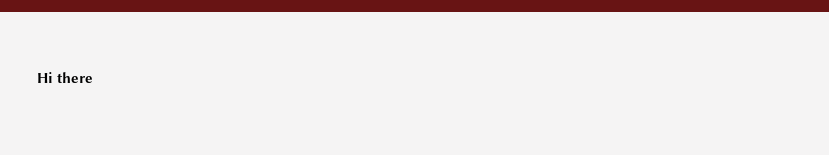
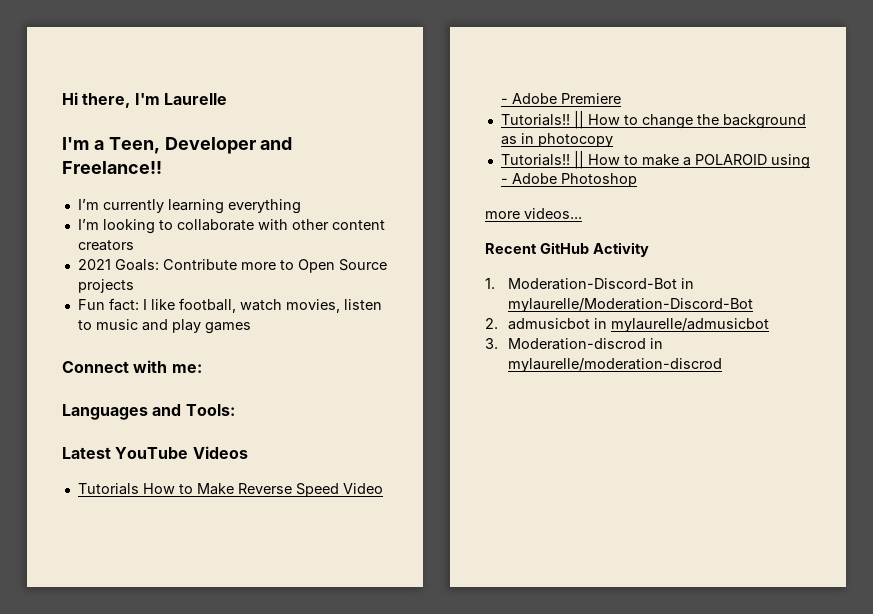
- Hi there
+ Hi there, I'm Laurelle
+ I'm a Teen, Developer and Freelance!!
+ I’m currently learning everything
+ I’m looking to collaborate with other content creators
+ 2021 Goals: Contribute more to Open Source projects
+ Fun fact: I like football, watch movies, listen to music and play games
+ Connect with me:
+ Languages and Tools:
+ Latest YouTube Videos
+ Tutorials How to Make Reverse Speed Video - Adobe Premiere
+ Tutorials!! || How to change the background as in photocopy
+ Tutorials!! || How to make a POLAROID using - Adobe Photoshop
+ more videos...
+ Recent GitHub Activity
+ 1. Moderation-Discord-Bot in mylaurelle/Moderation-Discord-Bot
+ 2. admusicbot in mylaurelle/admusicbot
+ 3. Moderation-discrod in mylaurelle/moderation-discrod

